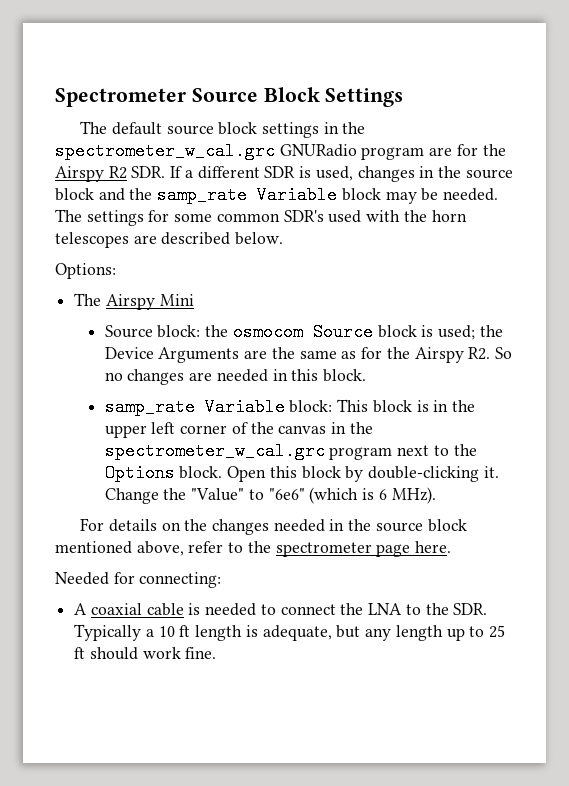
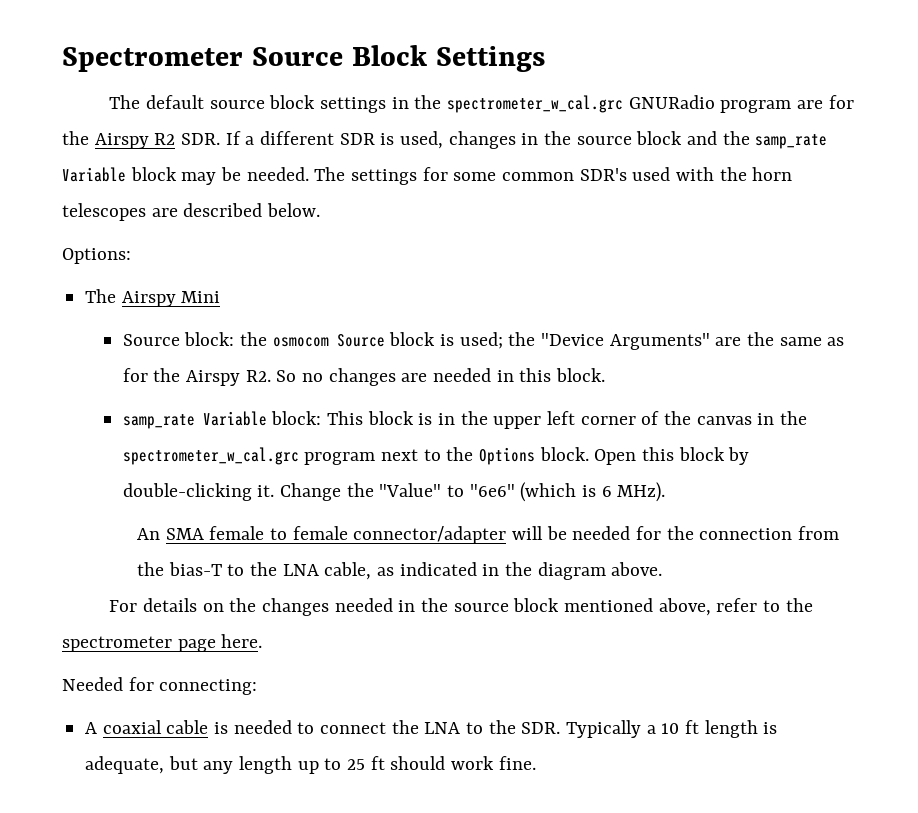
- Source block: the osmocom Source block is used; the Device Arguments are the same as for the Airspy R2. So no changes are needed in this block.
+ Source block: the osmocom Source block is used; the "Device Arguments" are the same as for the Airspy R2. So no changes are needed in this block.
+ An SMA female to female connector/adapter will be needed for the connection from the bias-T to the LNA cable, as indicated in the diagram above.

